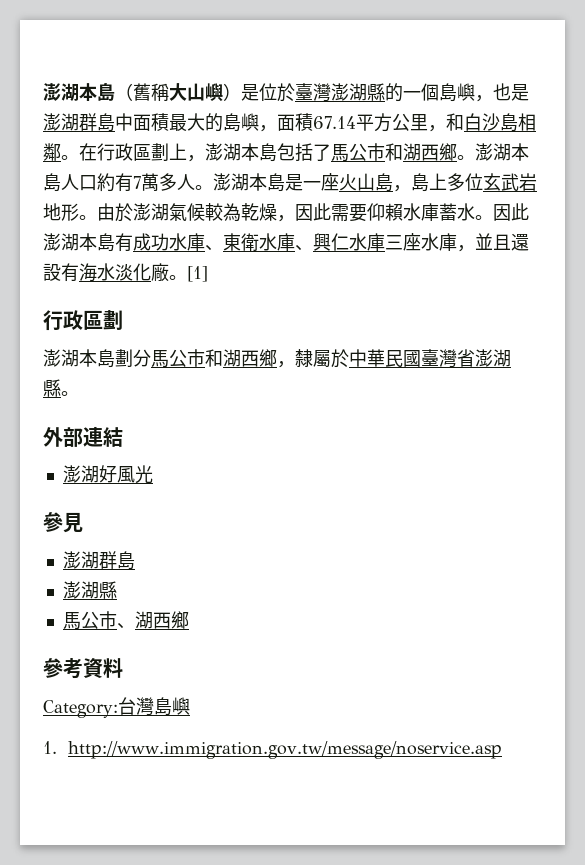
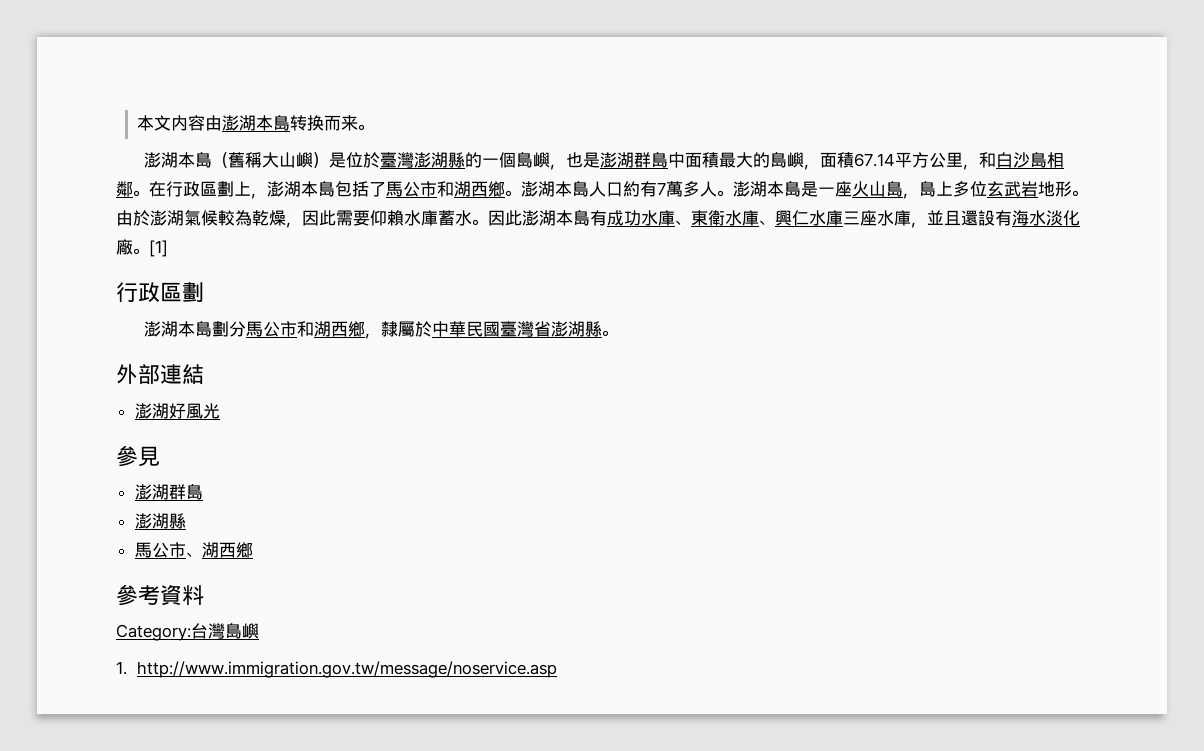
+ 本文内容由澎湖本島转换而来。

